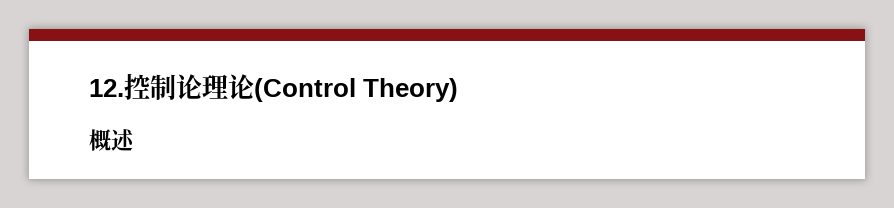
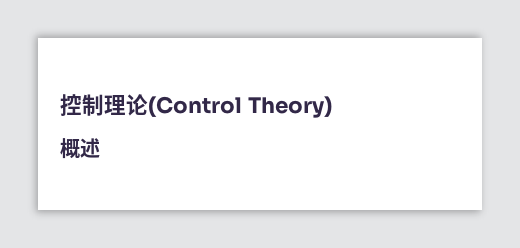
- 12.控制论理论(Control Theory)
+ 控制理论(Control Theory)

